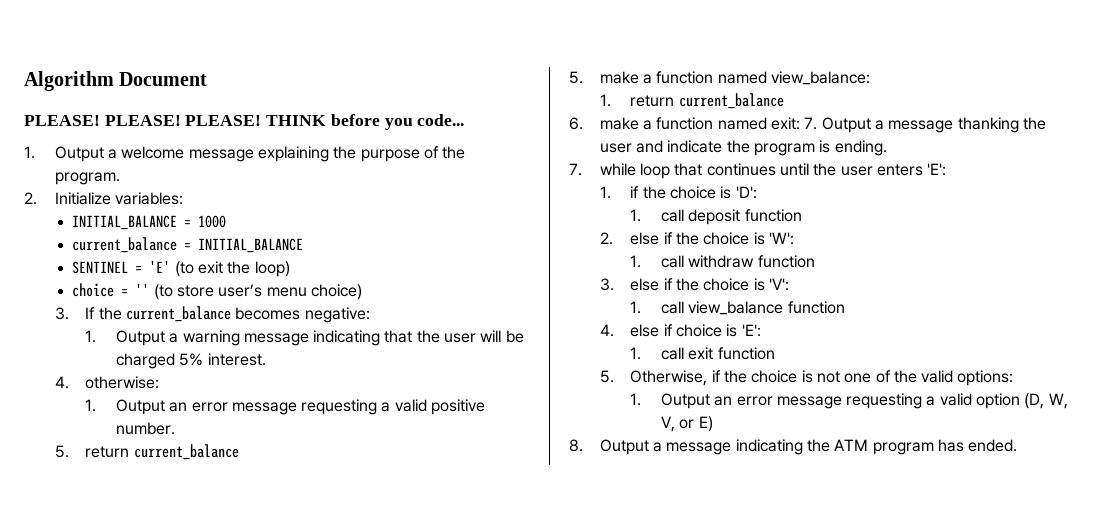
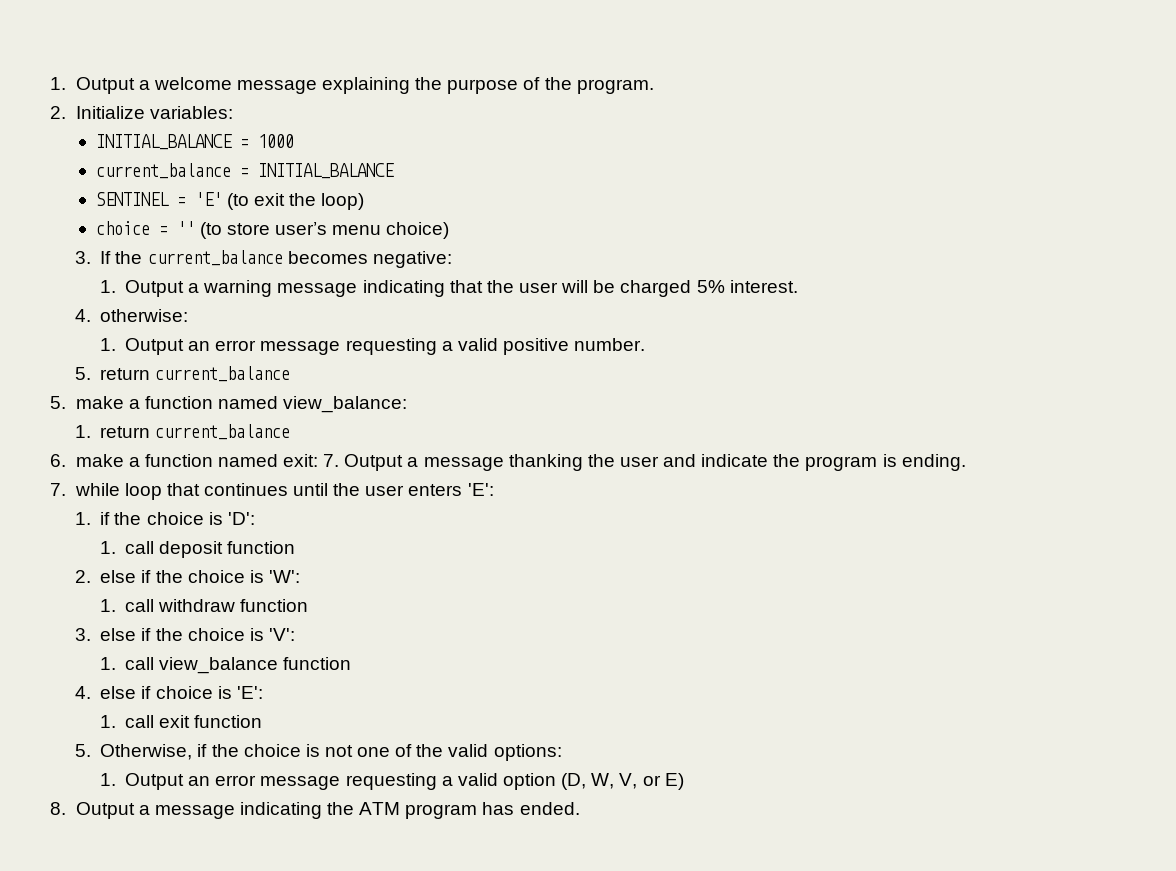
- Algorithm Document
- PLEASE! PLEASE! PLEASE! THINK before you code...

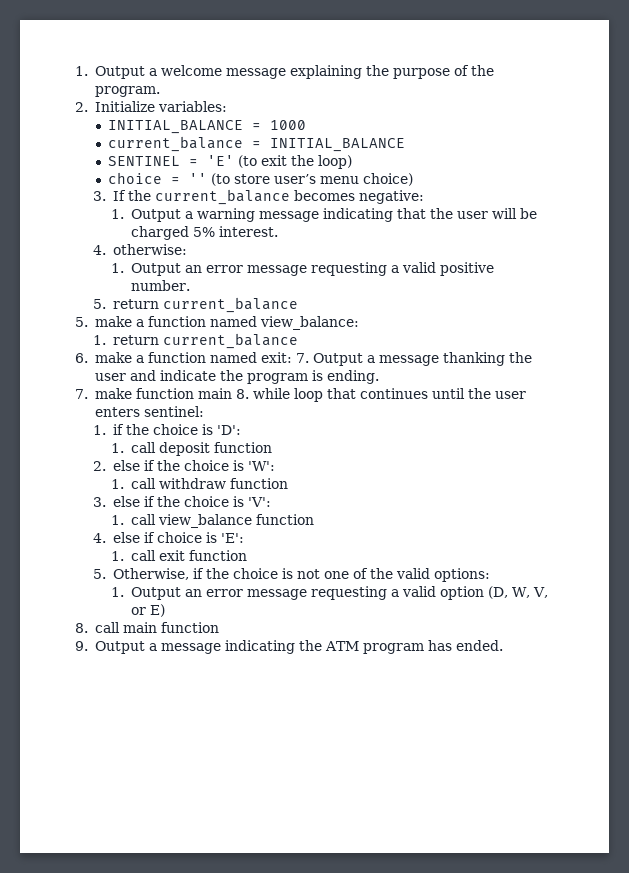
- 7. while loop that continues until the user enters 'E':
+ 7. make function main 8. while loop that continues until the user enters sentinel:
- 8. Output a message indicating the ATM program has ended.
+ 8. call main function
+ 9. Output a message indicating the ATM program has ended.

